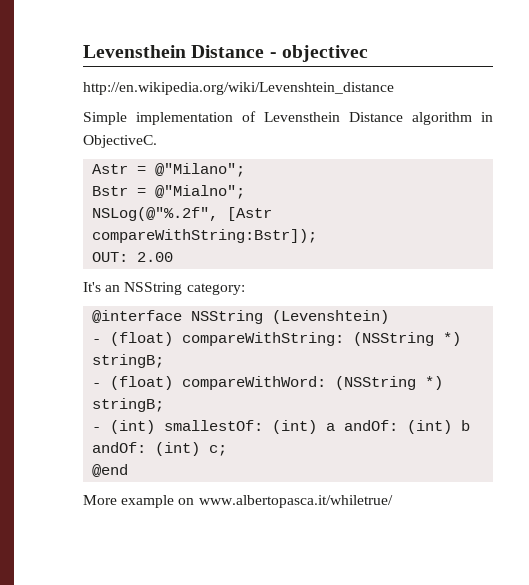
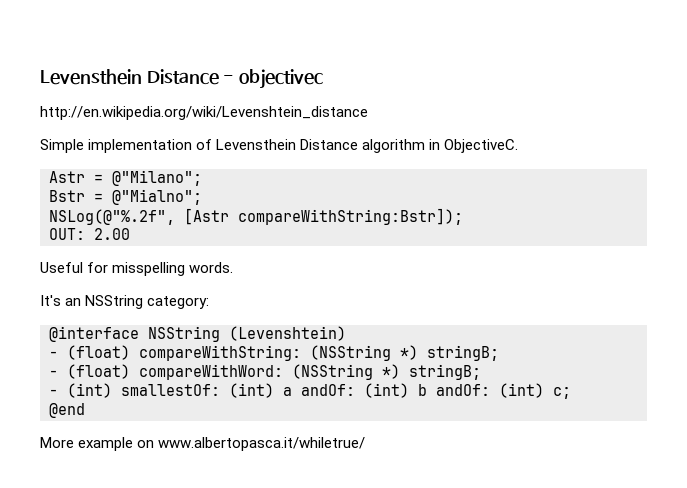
+ Useful for misspelling words.

